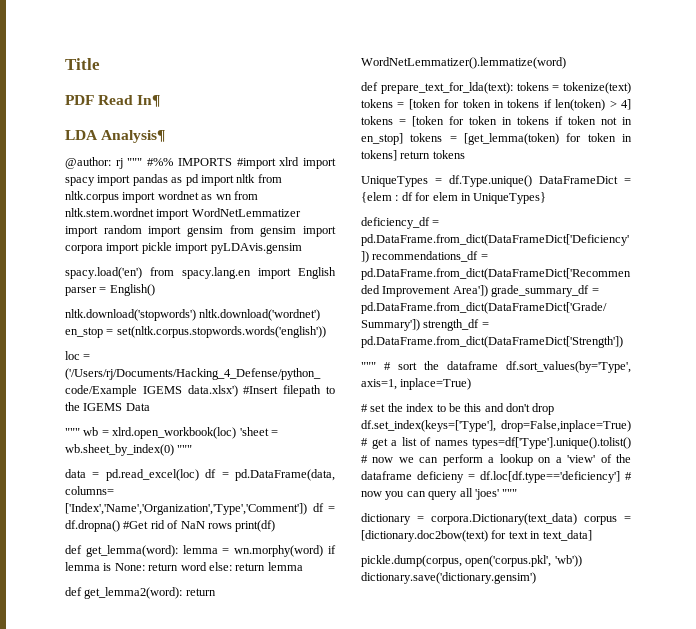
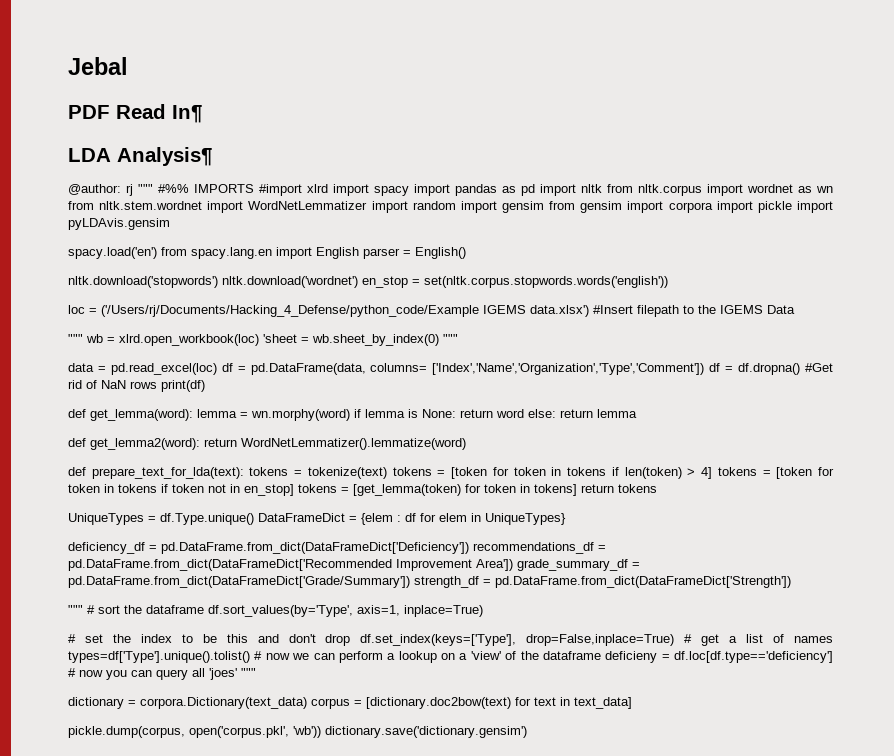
- Title
+ Jebal

